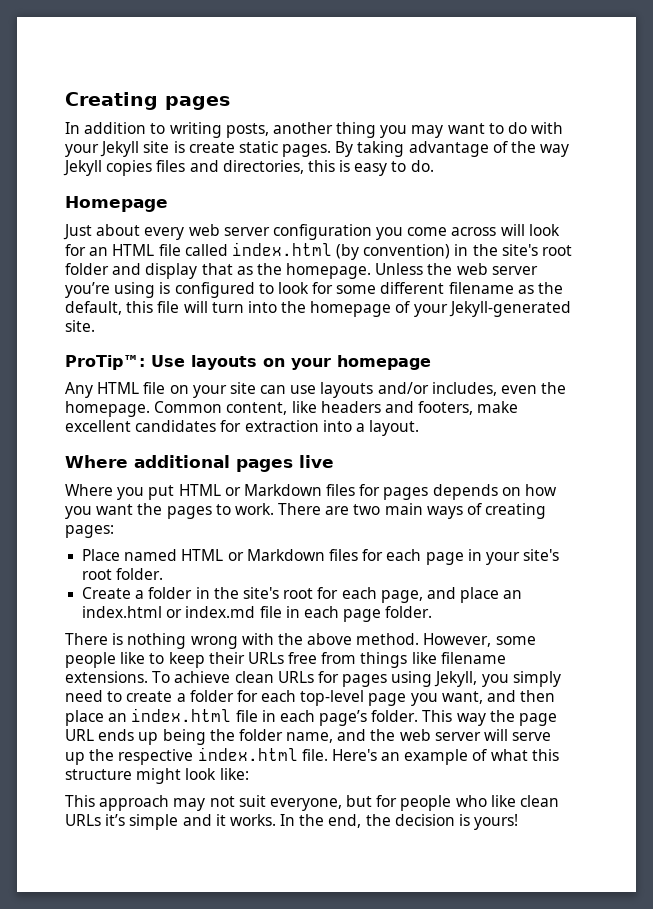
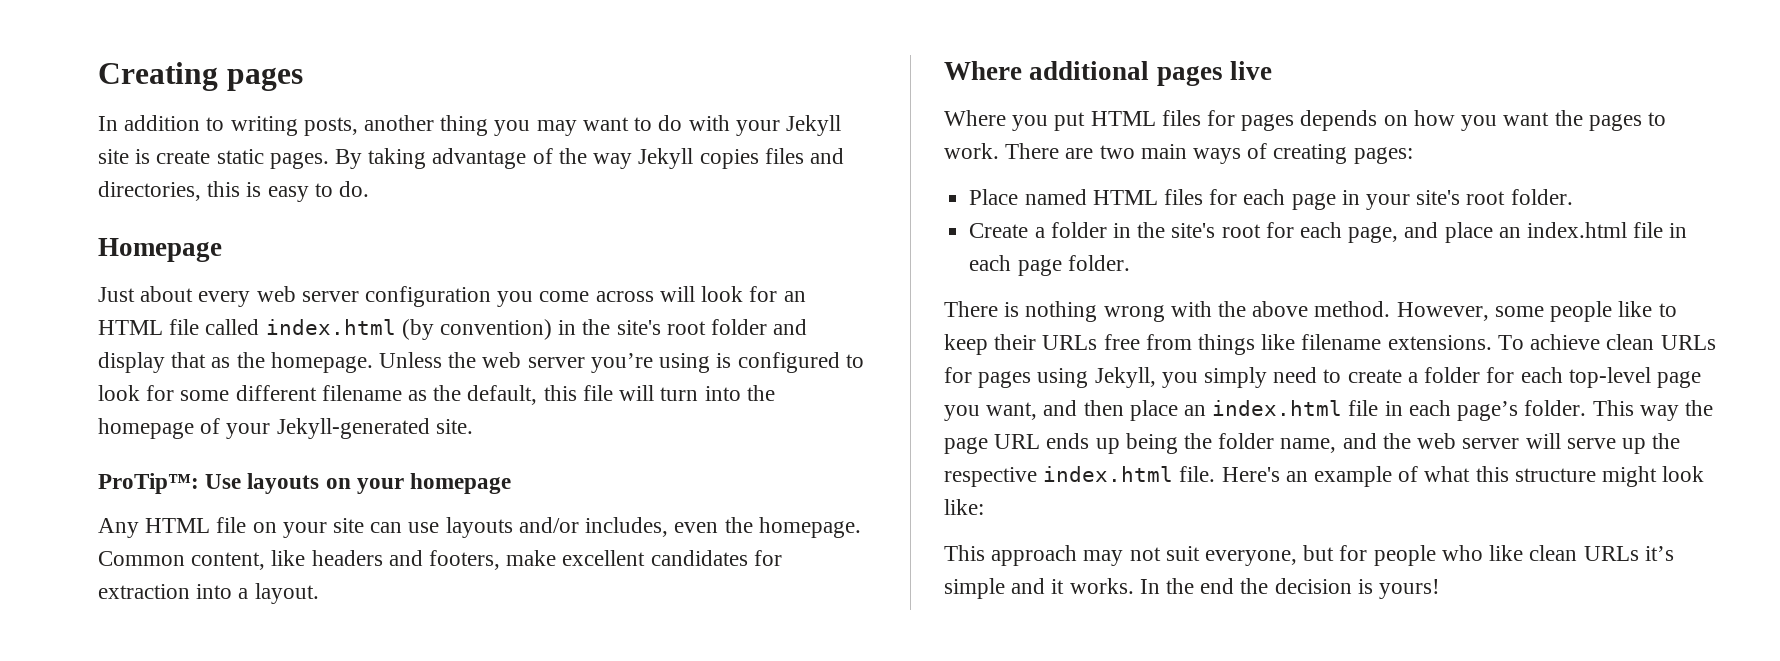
- Where you put HTML or Markdown files for pages depends on how you want the pages to work.
+ Where you put HTML files for pages depends on how you want the pages to work.
- Place named HTML or Markdown files for each page in your site's root folder.
+ Place named HTML files for each page in your site's root folder.
- Create a folder in the site's root for each page, and place an index.html or index.md file in each page folder.
+ Create a folder in the site's root for each page, and place an index.html file in each page folder.
- In the end, the decision is yours!
+ In the end the decision is yours!

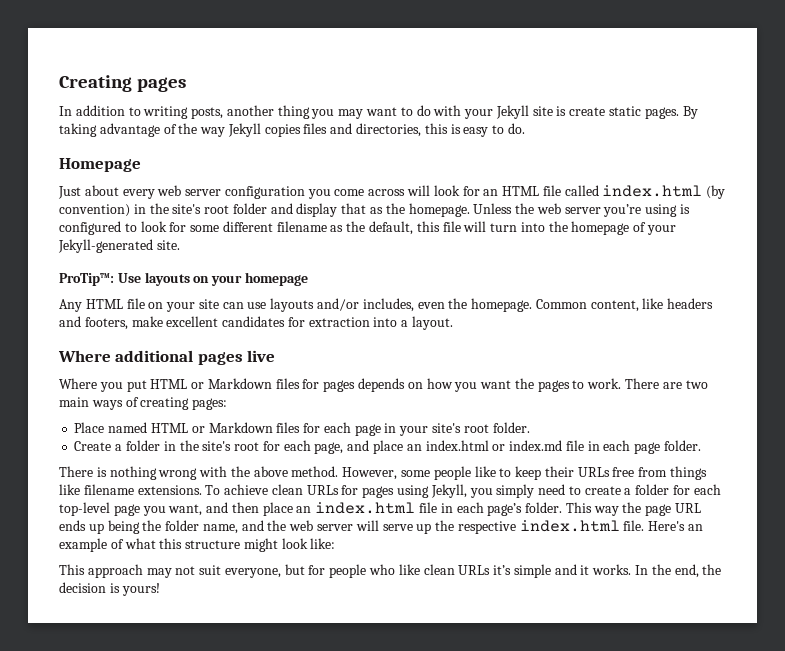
- Where you put HTML files for pages depends on how you want the pages to work.
+ Where you put HTML or Markdown files for pages depends on how you want the pages to work.
- Place named HTML files for each page in your site's root folder.
+ Place named HTML or Markdown files for each page in your site's root folder.
- Create a folder in the site's root for each page, and place an index.html file in each page folder.
+ Create a folder in the site's root for each page, and place an index.html or index.md file in each page folder.
- In the end the decision is yours!
+ In the end, the decision is yours!

